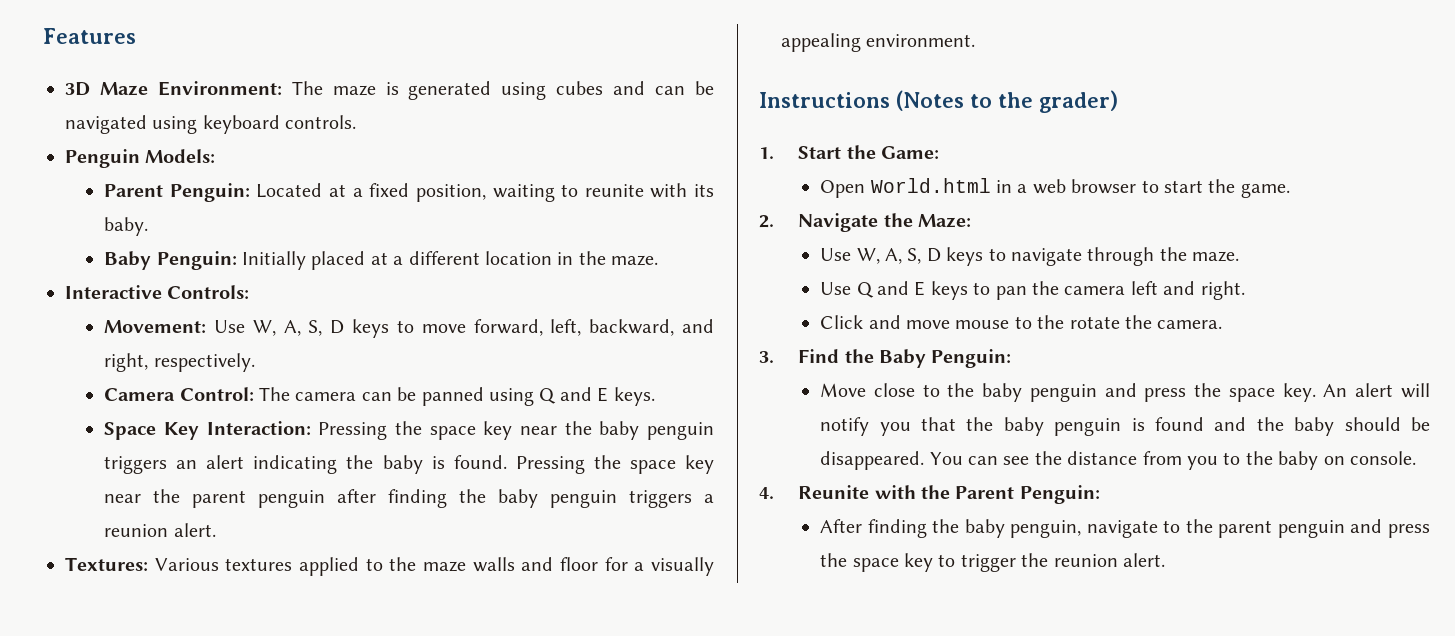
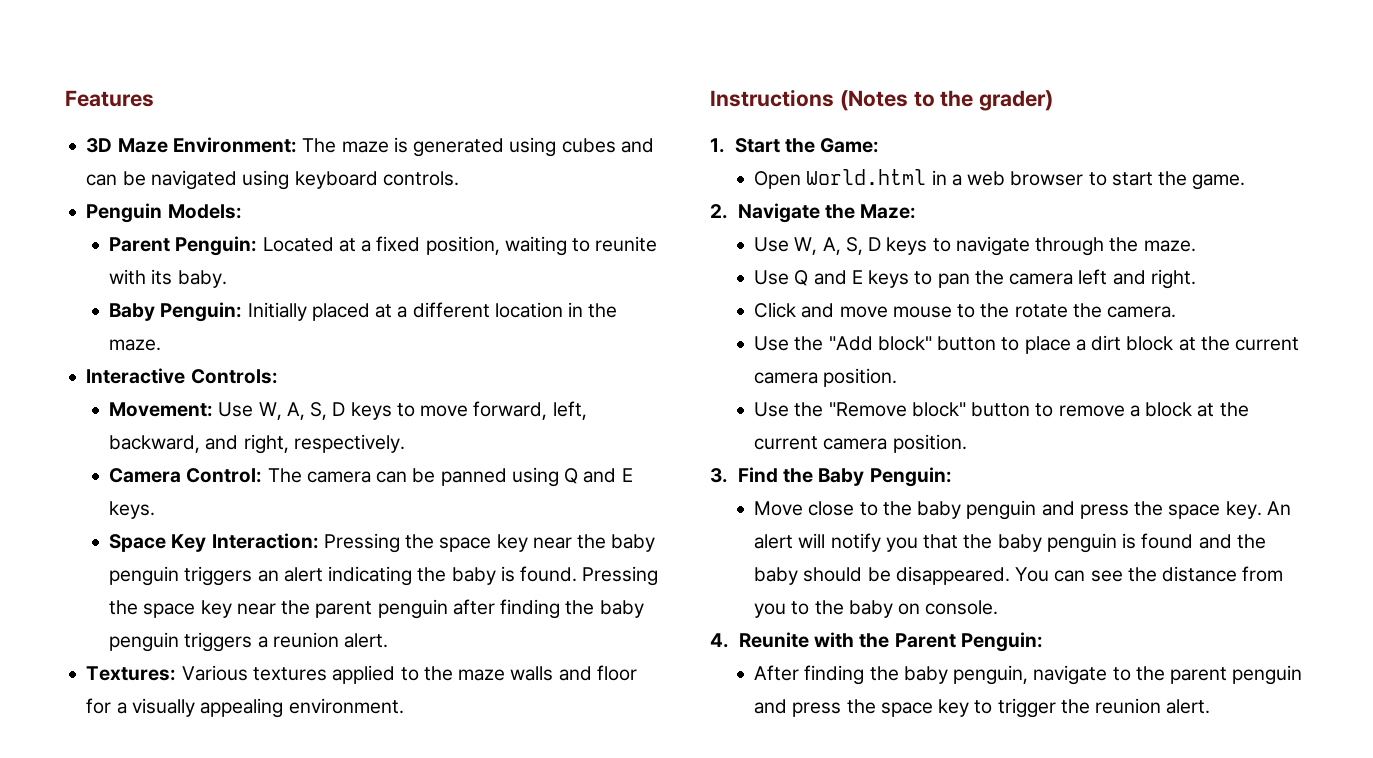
+ Use the "Add block" button to place a dirt block at the current camera position.
+ Use the "Remove block" button to remove a block at the current camera position.

